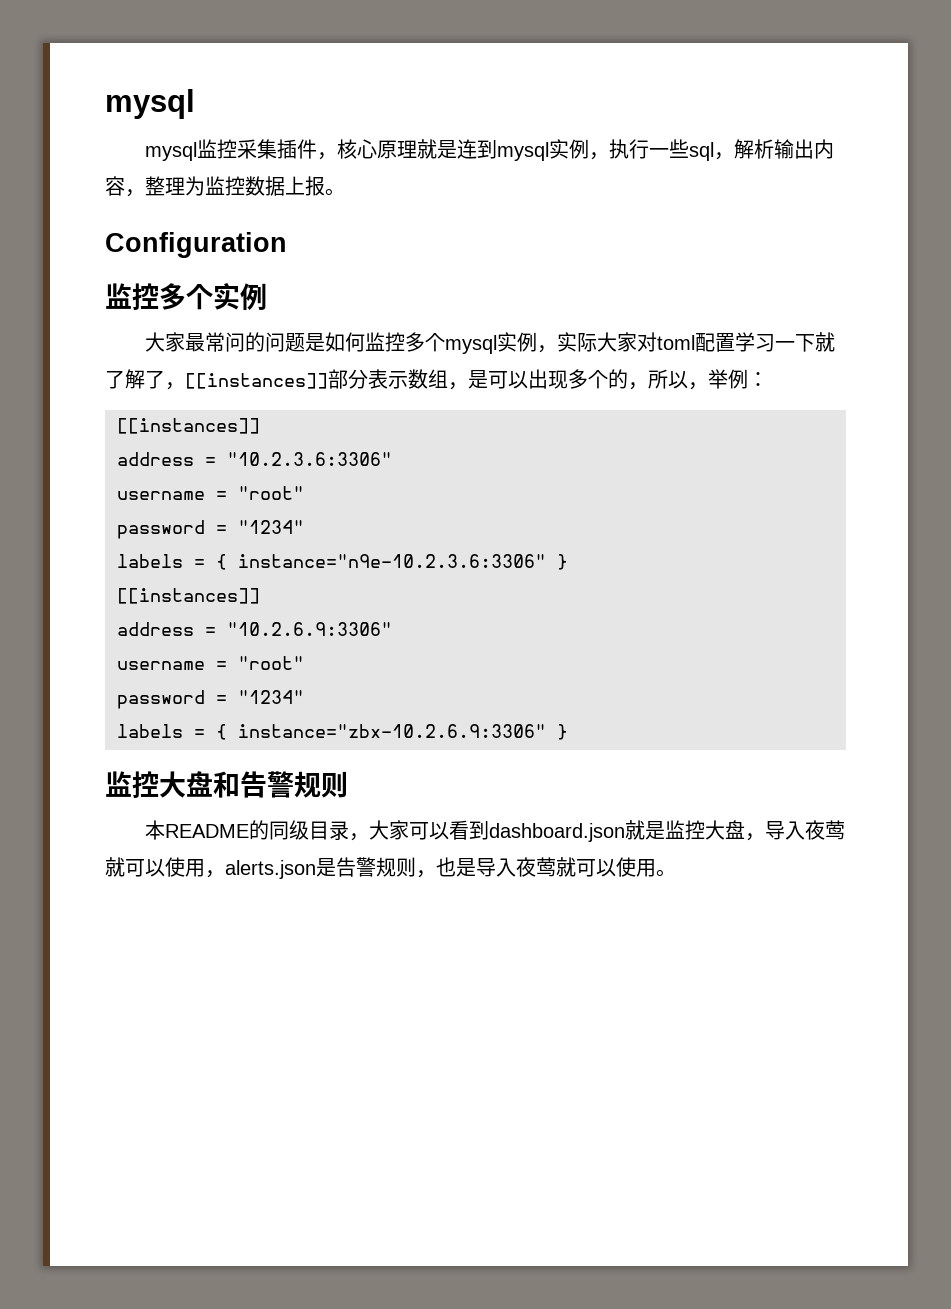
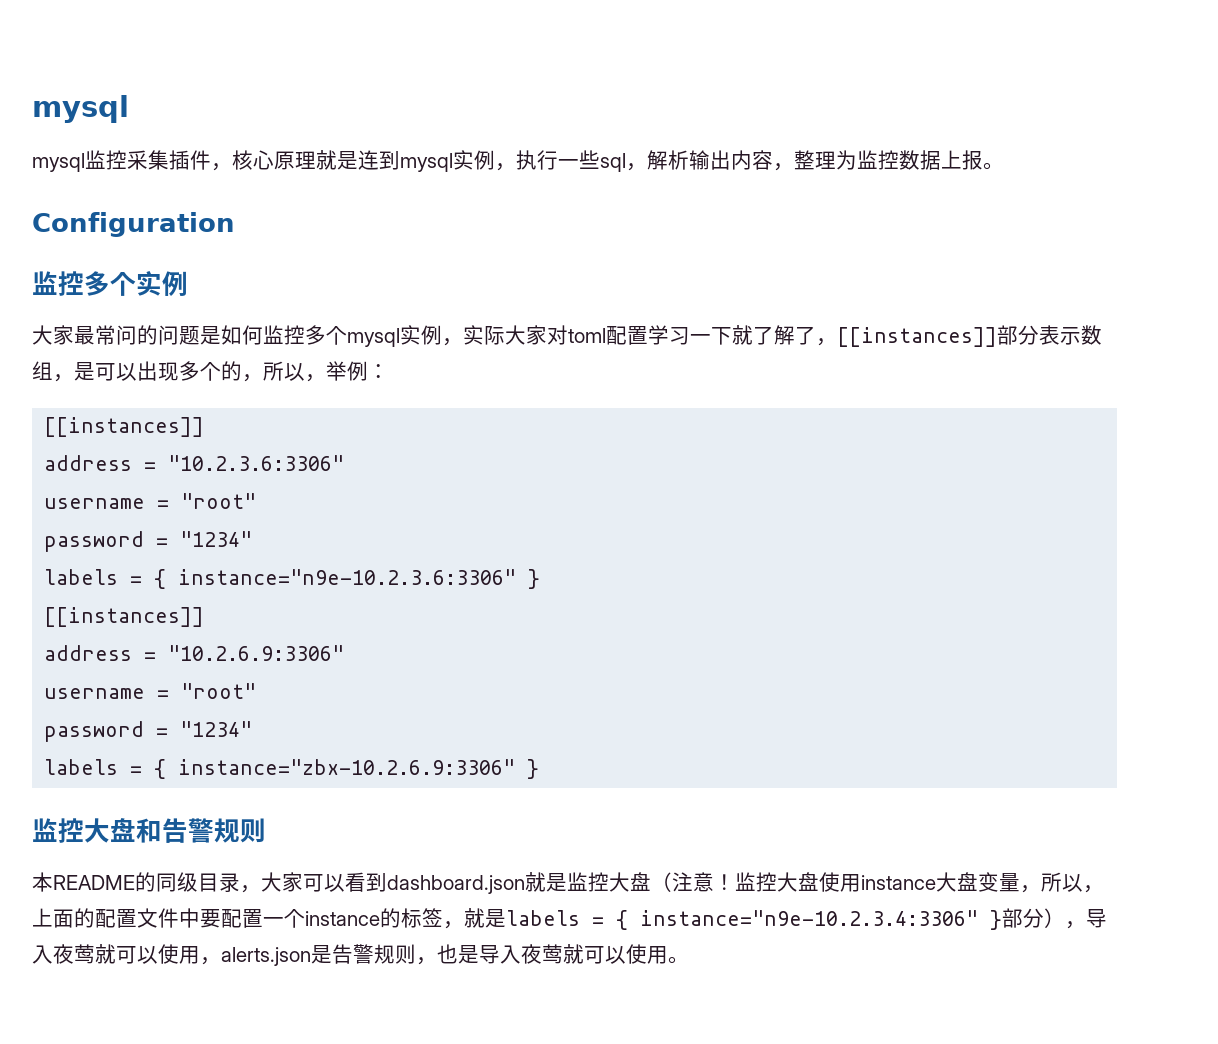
- 本README的同级目录，大家可以看到dashboard.json就是监控大盘，导入夜莺就可以使用，alerts.json是告警规则，也是导入夜莺就可以使用。
+ 本README的同级目录，大家可以看到dashboard.json就是监控大盘（注意！监控大盘使用instance大盘变量，所以，上面的配置文件中要配置一个instance的标签，就是labels = { instance="n9e-10.2.3.4:3306" }部分），导入夜莺就可以使用，alerts.json是告警规则，也是导入夜莺就可以使用。

